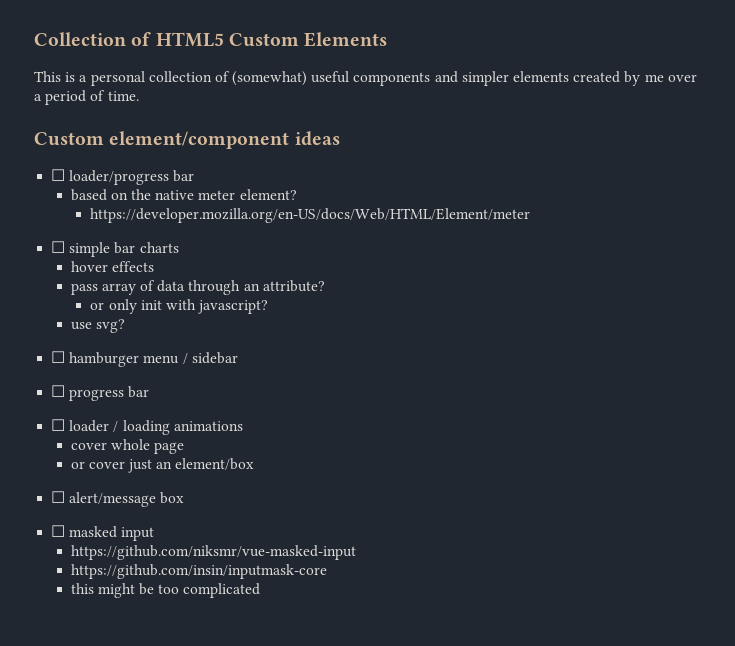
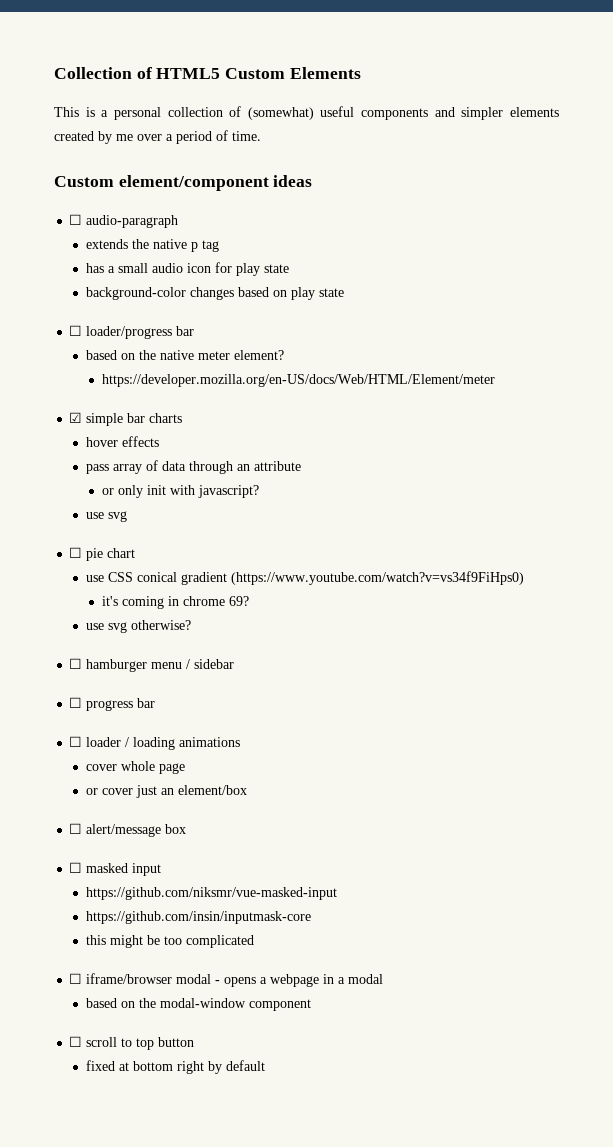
+ ☐ audio-paragraph
+ extends the native p tag
+ has a small audio icon for play state
+ background-color changes based on play state
- ☐ simple bar charts
+ ☑ simple bar charts
- pass array of data through an attribute?
+ pass array of data through an attribute
  or only init with javascript?
- use svg?
+ use svg
+ ☐ pie chart
+ use CSS conical gradient (https://www.youtube.com/watch?v=vs34f9FiHps0)
+ it's coming in chrome 69?
+ use svg otherwise?
+ ☐ iframe/browser modal - opens a webpage in a modal
+ based on the modal-window component
+ ☐ scroll to top button
+ fixed at bottom right by default

